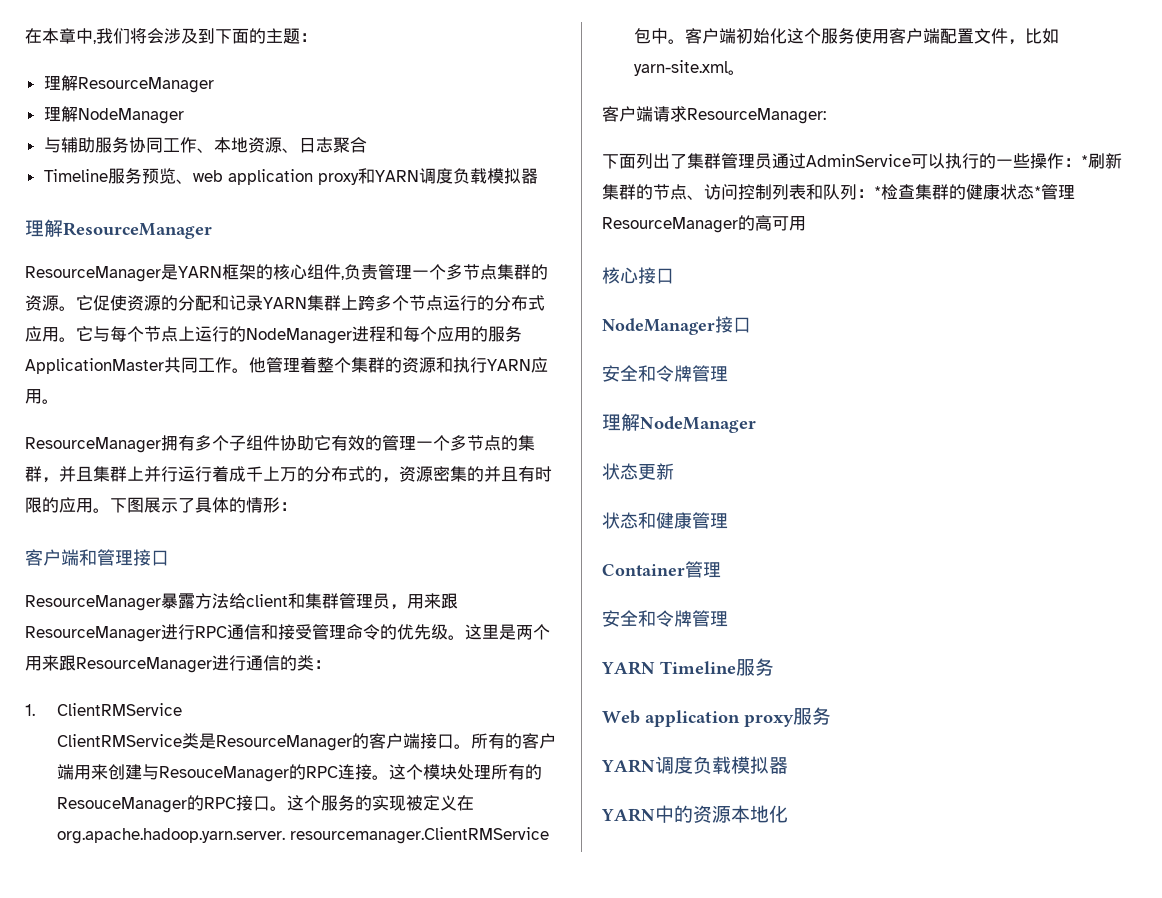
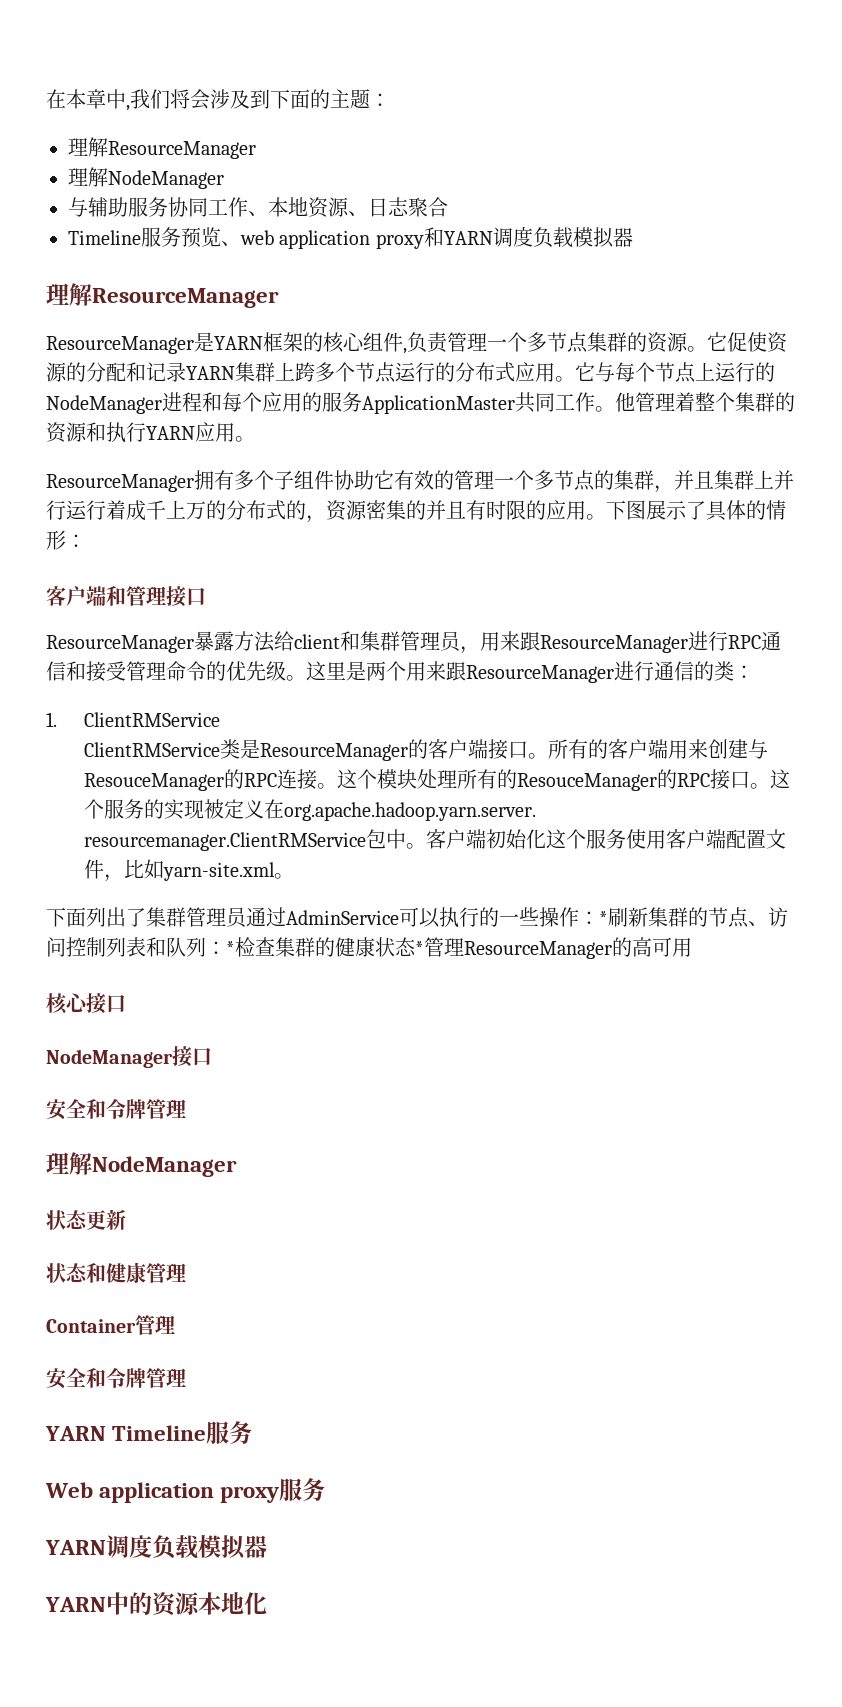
- 客户端请求ResourceManager:

